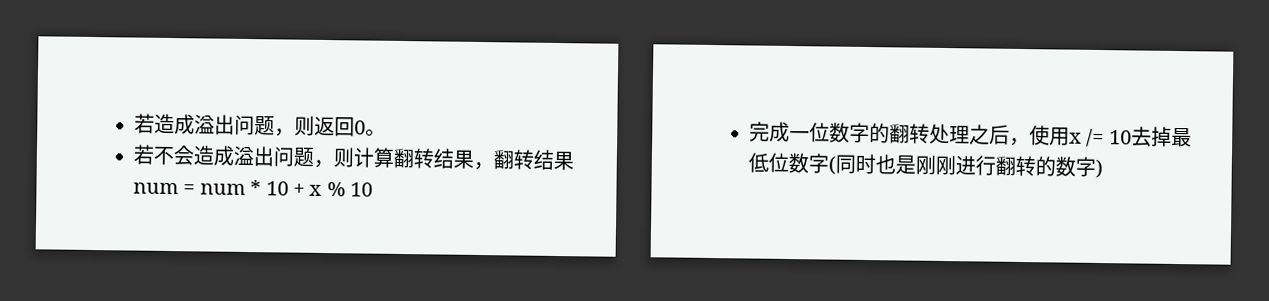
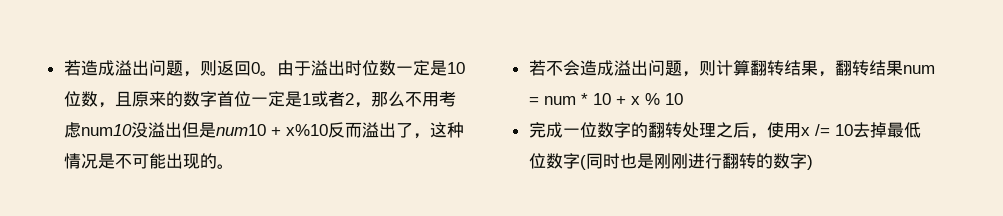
+ 由于溢出时位数一定是10位数，且原来的数字首位一定是1或者2，那么不用考虑num10没溢出但是num10 + x%10反而溢出了，这种情况是不可能出现的。

